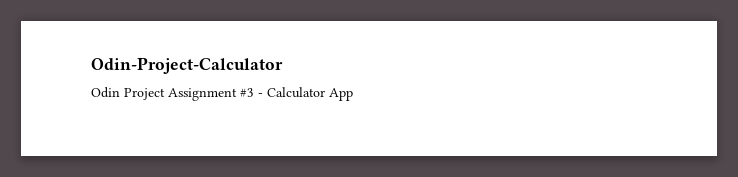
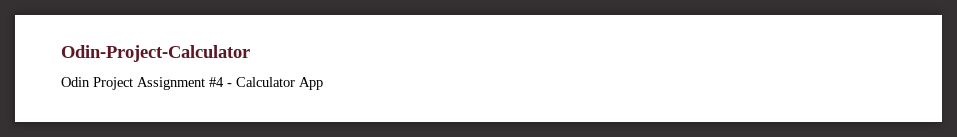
- Odin Project Assignment #3 - Calculator App
+ Odin Project Assignment #4 - Calculator App

